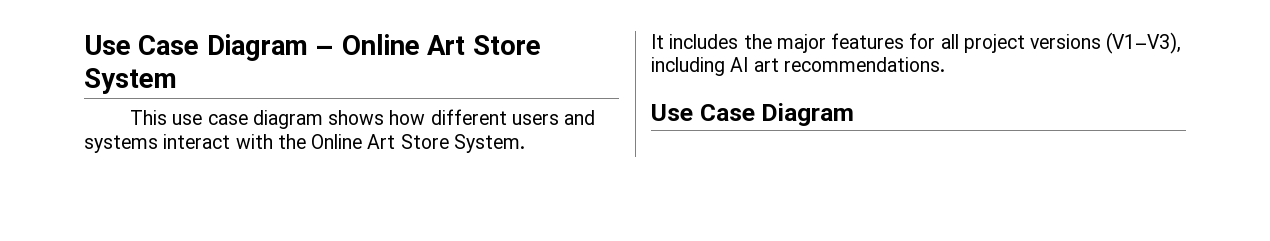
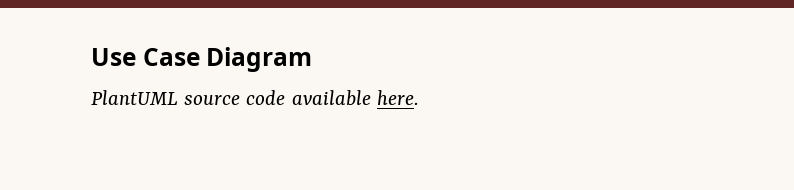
- Use Case Diagram – Online Art Store System
- This use case diagram shows how different users and systems interact with the Online Art Store System.
- It includes the major features for all project versions (V1–V3), including AI art recommendations.
  Use Case Diagram
+ PlantUML source code available here.

